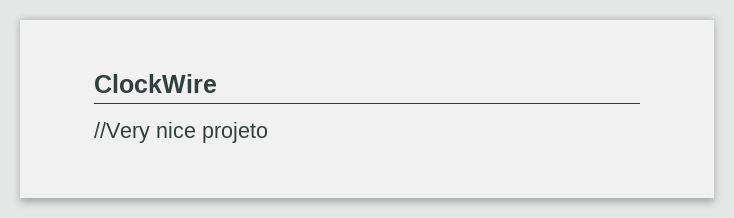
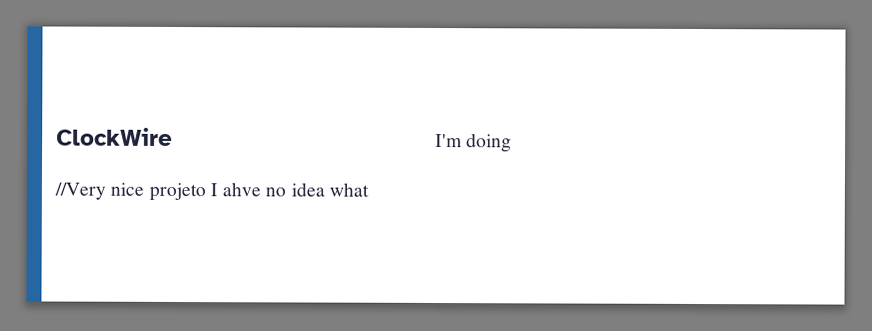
- //Very nice projeto
+ //Very nice projeto I ahve no idea what I'm doing

